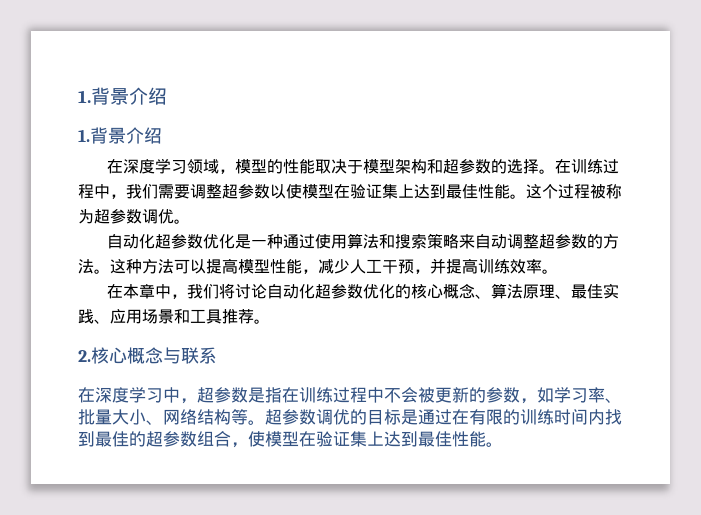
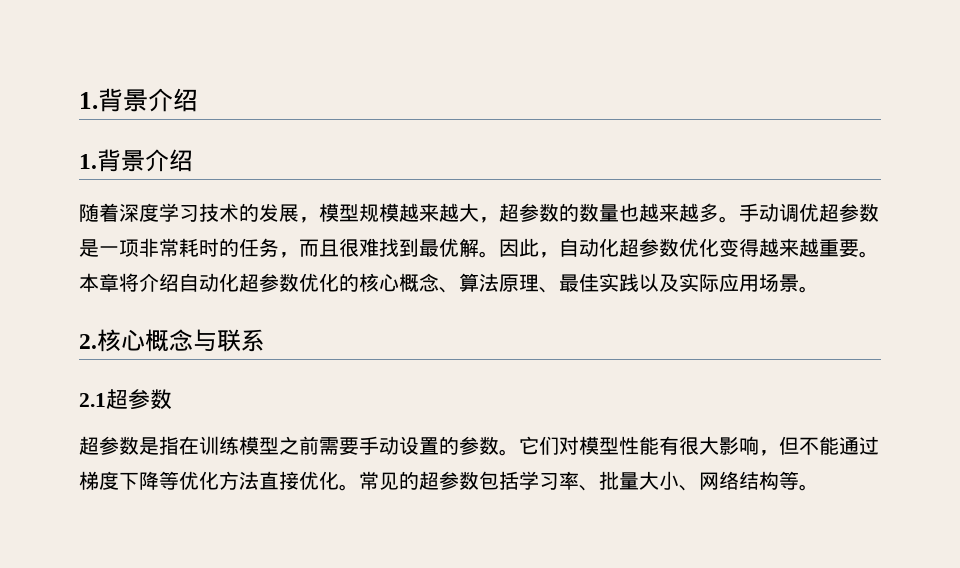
- 在深度学习领域，模型的性能取决于模型架构和超参数的选择。在训练过程中，我们需要调整超参数以使模型在验证集上达到最佳性能。这个过程被称为超参数调优。
- 自动化超参数优化是一种通过使用算法和搜索策略来自动调整超参数的方法。这种方法可以提高模型性能，减少人工干预，并提高训练效率。
- 在本章中，我们将讨论自动化超参数优化的核心概念、算法原理、最佳实践、应用场景和工具推荐。
+ 随着深度学习技术的发展，模型规模越来越大，超参数的数量也越来越多。手动调优超参数是一项非常耗时的任务，而且很难找到最优解。因此，自动化超参数优化变得越来越重要。本章将介绍自动化超参数优化的核心概念、算法原理、最佳实践以及实际应用场景。
- 在深度学习中，超参数是指在训练过程中不会被更新的参数，如学习率、批量大小、网络结构等。超参数调优的目标是通过在有限的训练时间内找到最佳的超参数组合，使模型在验证集上达到最佳性能。
+ 2.1超参数
+ 超参数是指在训练模型之前需要手动设置的参数。它们对模型性能有很大影响，但不能通过梯度下降等优化方法直接优化。常见的超参数包括学习率、批量大小、网络结构等。

